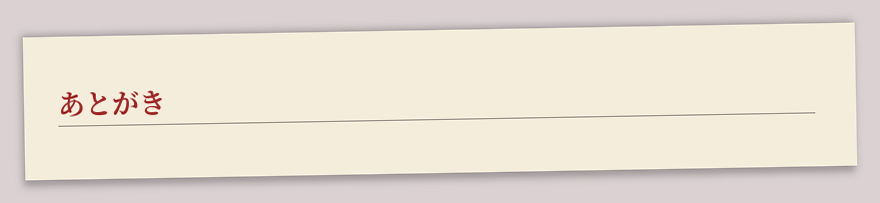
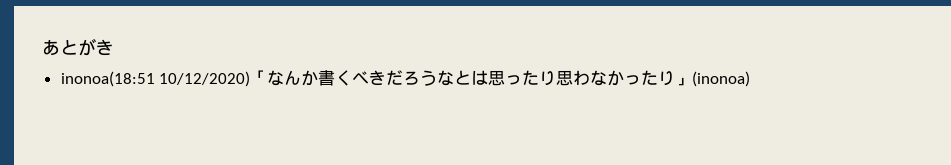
+ inonoa(18:51 10/12/2020)「なんか書くべきだろうなとは思ったり思わなかったり」(inonoa)

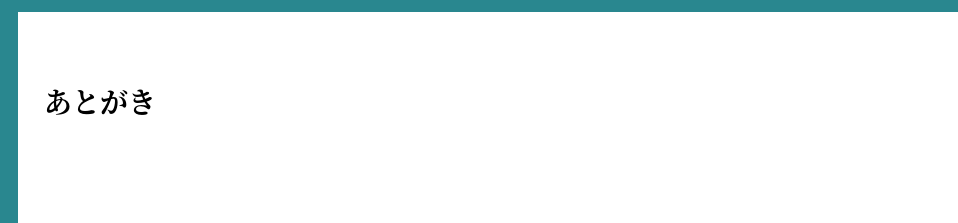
- inonoa(18:51 10/12/2020)「なんか書くべきだろうなとは思ったり思わなかったり」(inonoa)

